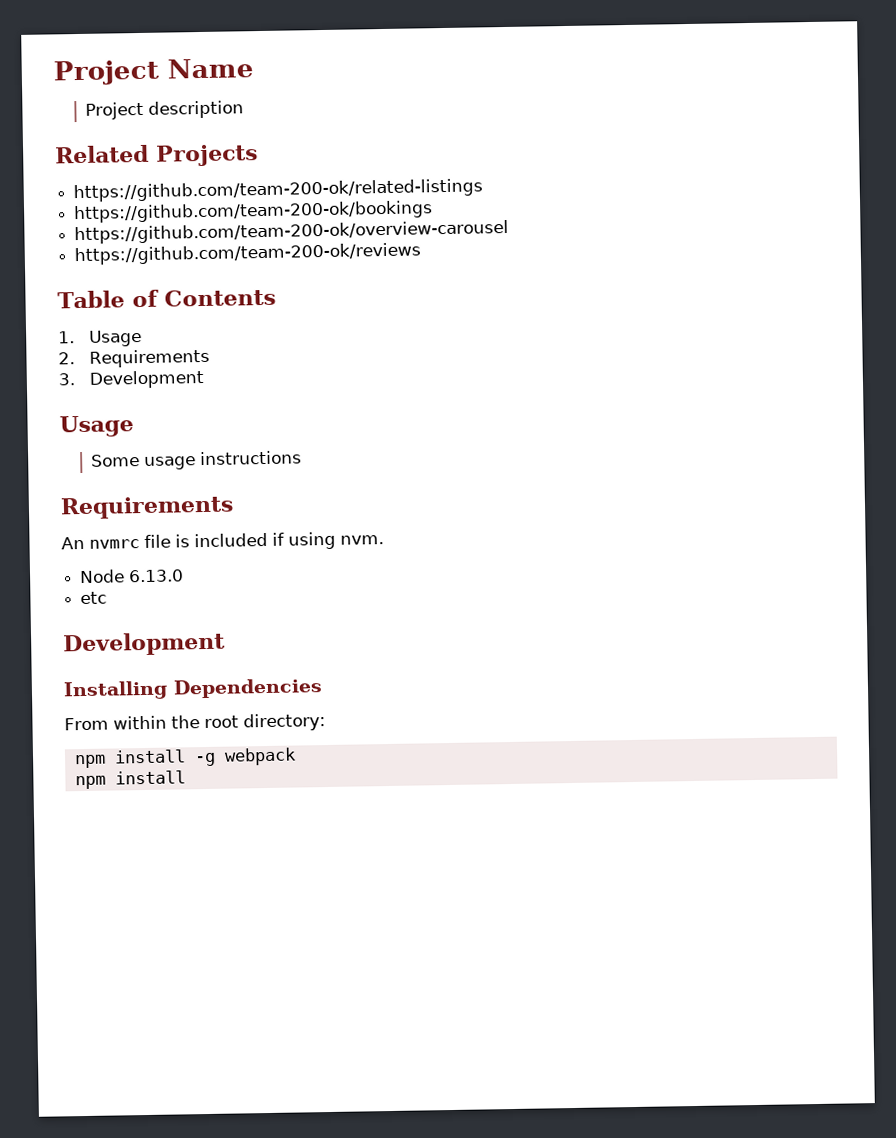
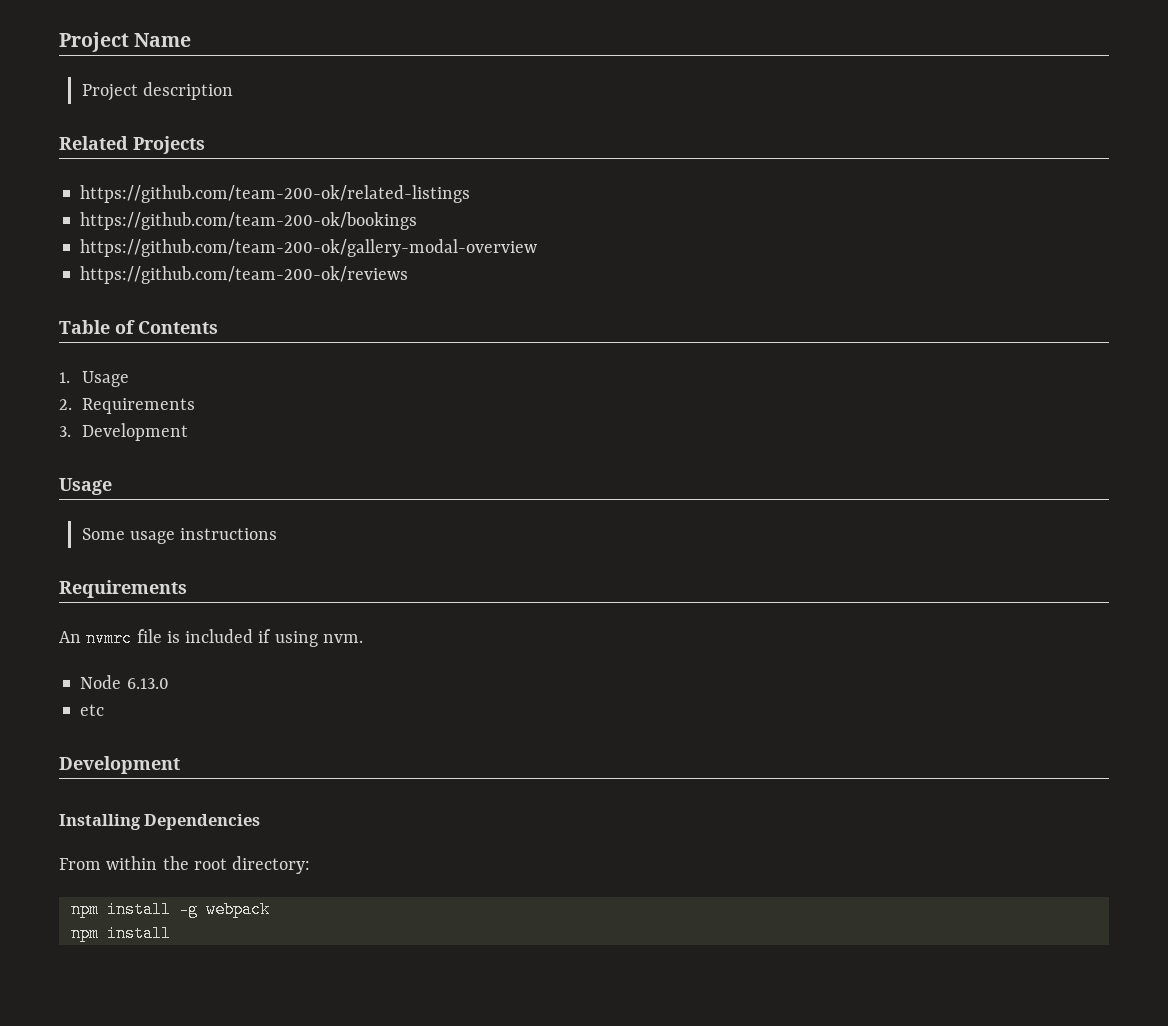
- https://github.com/team-200-ok/overview-carousel
+ https://github.com/team-200-ok/gallery-modal-overview

